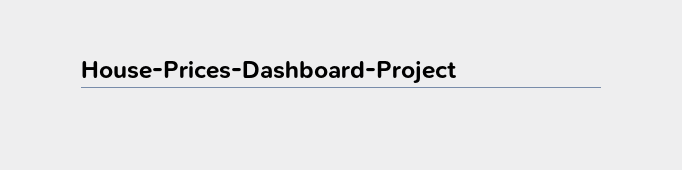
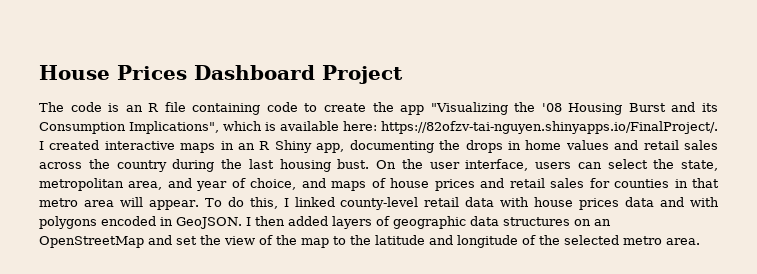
- House-Prices-Dashboard-Project
+ House Prices Dashboard Project
+ The code is an R file containing code to create the app "Visualizing the '08 Housing Burst and its Consumption Implications", which is available here: https://82ofzv-tai-nguyen.shinyapps.io/FinalProject/. I created interactive maps in an R Shiny app, documenting the drops in home values and retail sales across the country during the last housing bust. On the user interface, users can select the state, metropolitan area, and year of choice, and maps of house prices and retail sales for counties in that metro area will appear. To do this, I linked county-level retail data with house prices data and with polygons encoded in GeoJSON. I then added layers of geographic data structures on an OpenStreetMap and set the view of the map to the latitude and longitude of the selected metro area.

